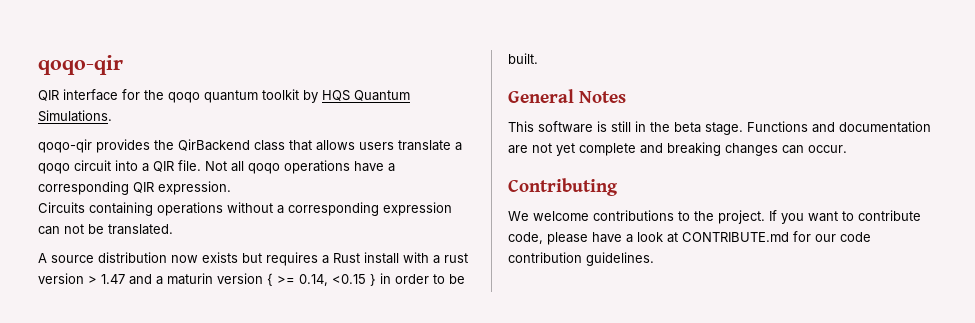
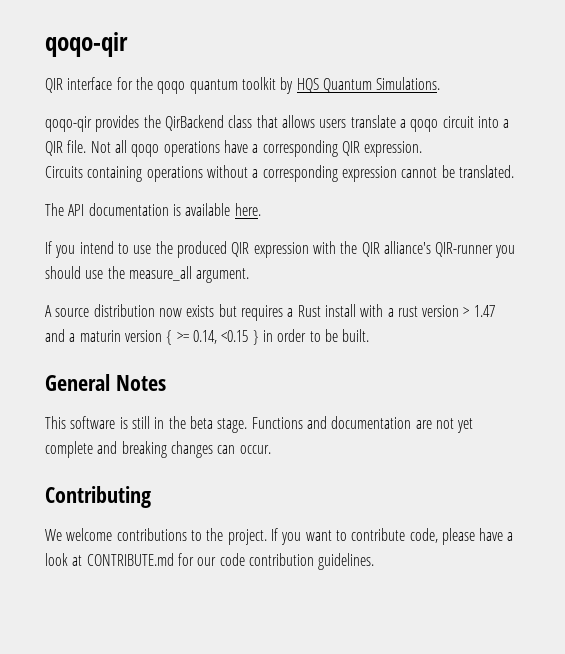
- Circuits containing operations without a corresponding expression can not be translated.
+ Circuits containing operations without a corresponding expression cannot be translated.
+ The API documentation is available here.
+ If you intend to use the produced QIR expression with the QIR alliance's QIR-runner you should use the measure_all argument.

